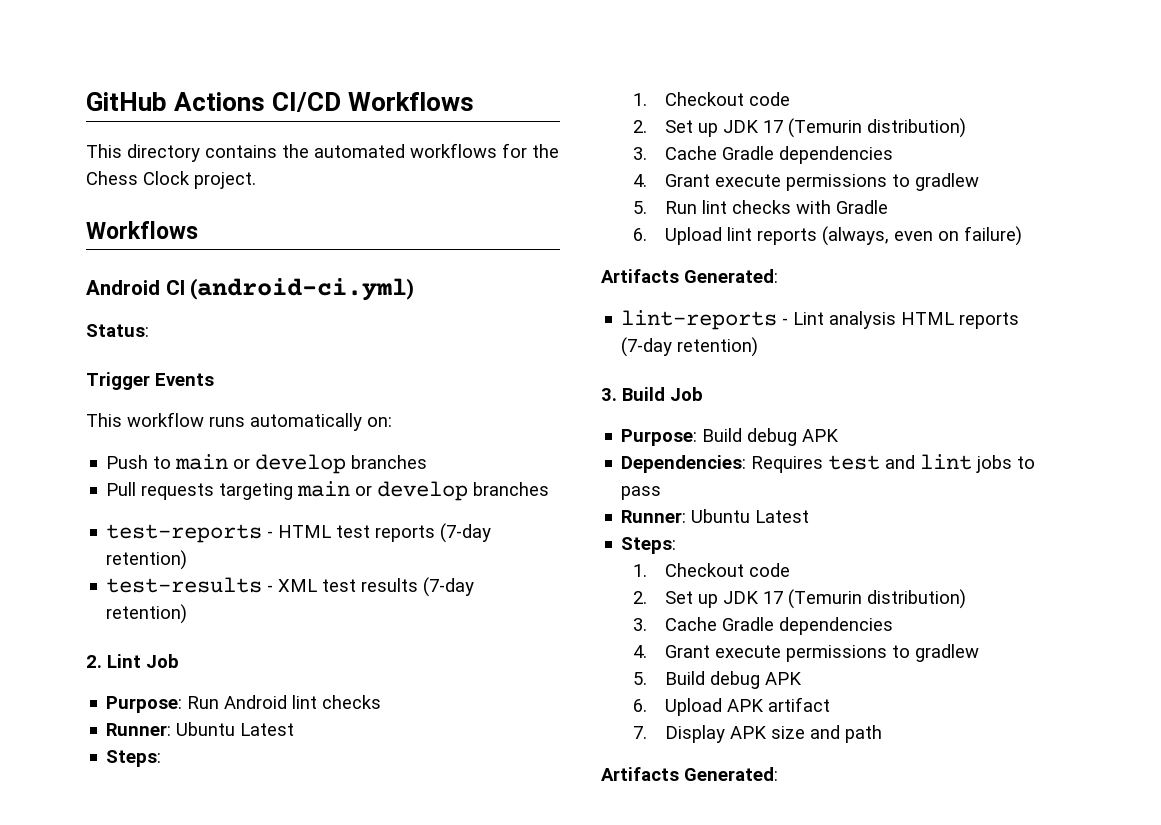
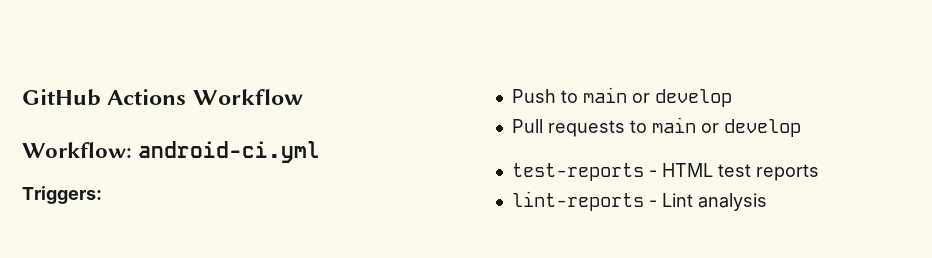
- GitHub Actions CI/CD Workflows
- This directory contains the automated workflows for the Chess Clock project.
- Workflows
- Android CI (android-ci.yml)
- Status:
- Trigger Events
- This workflow runs automatically on:
+ GitHub Actions Workflow
+ Workflow: android-ci.yml
+ Triggers:
- Push to main or develop branches
+ Push to main or develop
- Pull requests targeting main or develop branches
+ Pull requests to main or develop
- test-reports - HTML test reports (7-day retention)
- test-results - XML test results (7-day retention)
- 2. Lint Job
- Purpose: Run Android lint checks
- Runner: Ubuntu Latest
- Steps:
- 1. Checkout code
- 2. Set up JDK 17 (Temurin distribution)
- 3. Cache Gradle dependencies
- 4. Grant execute permissions to gradlew
- 5. Run lint checks with Gradle
- 6. Upload lint reports (always, even on failure)
- Artifacts Generated:
- lint-reports - Lint analysis HTML reports (7-day retention)
- 3. Build Job
- Purpose: Build debug APK
- Dependencies: Requires test and lint jobs to pass
- Runner: Ubuntu Latest
- Steps:
- 1. Checkout code
- 2. Set up JDK 17 (Temurin distribution)
- 3. Cache Gradle dependencies
- 4. Grant execute permissions to gradlew
- 5. Build debug APK
- 6. Upload APK artifact
- 7. Display APK size and path
- Artifacts Generated:
+ test-reports - HTML test reports
+ lint-reports - Lint analysis

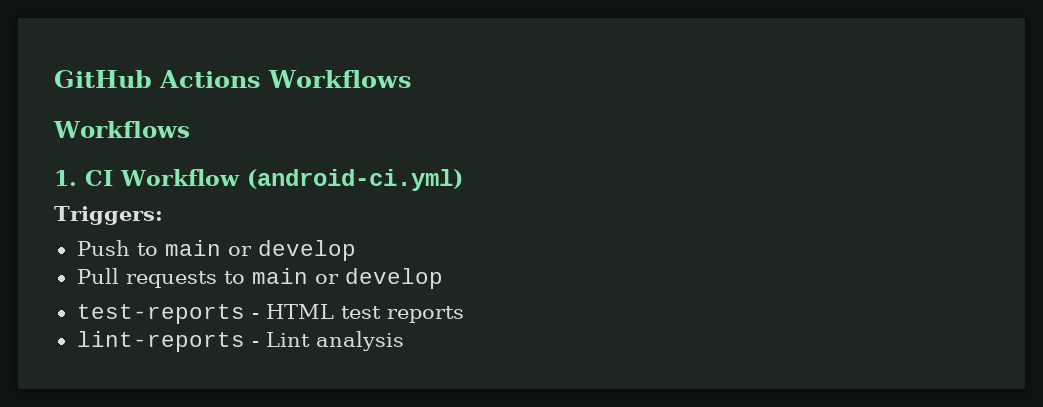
- GitHub Actions Workflow
- Workflow: android-ci.yml
+ GitHub Actions Workflows
+ Workflows
+ 1. CI Workflow (android-ci.yml)

